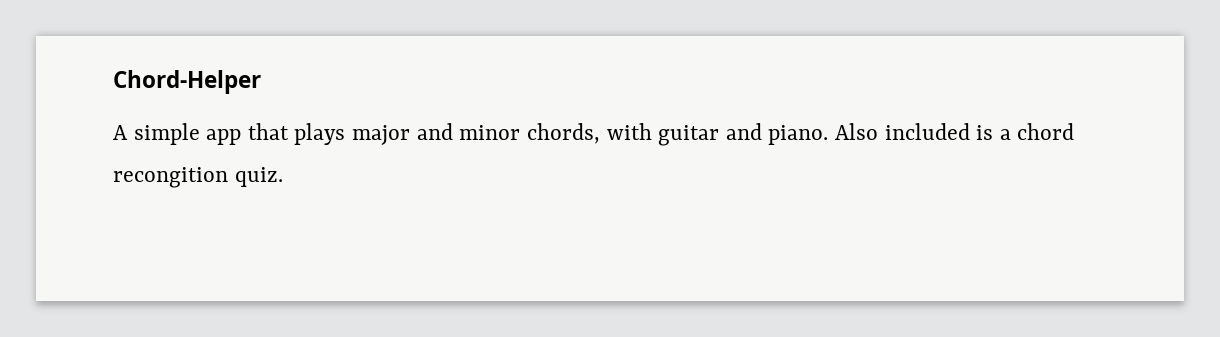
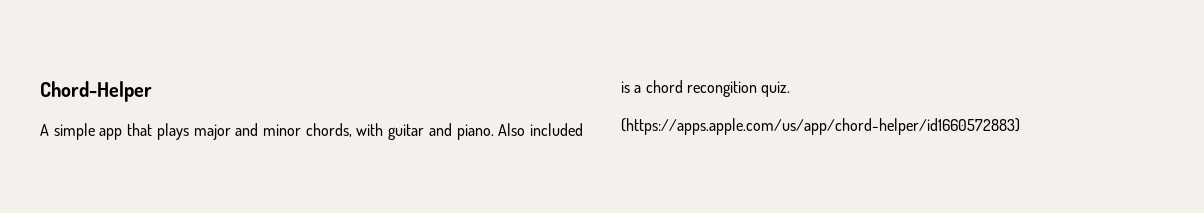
+ (https://apps.apple.com/us/app/chord-helper/id1660572883)

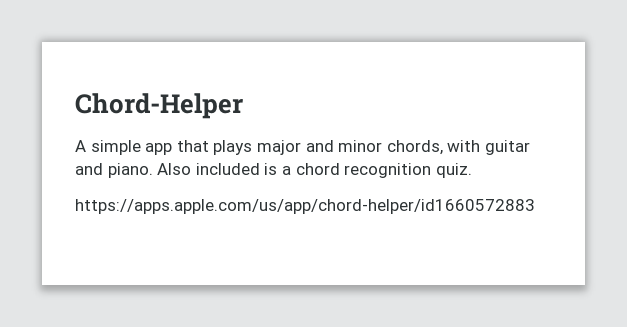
- Also included is a chord recongition quiz.
+ Also included is a chord recognition quiz.
- (https://apps.apple.com/us/app/chord-helper/id1660572883)
+ https://apps.apple.com/us/app/chord-helper/id1660572883

